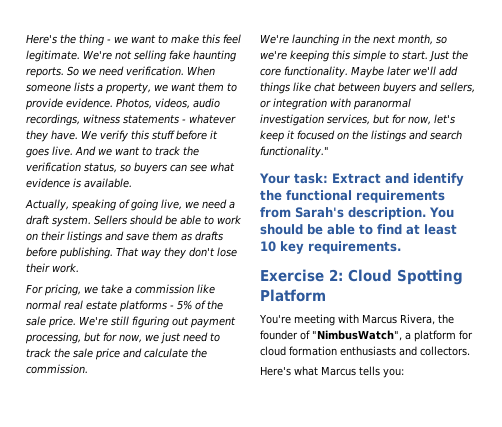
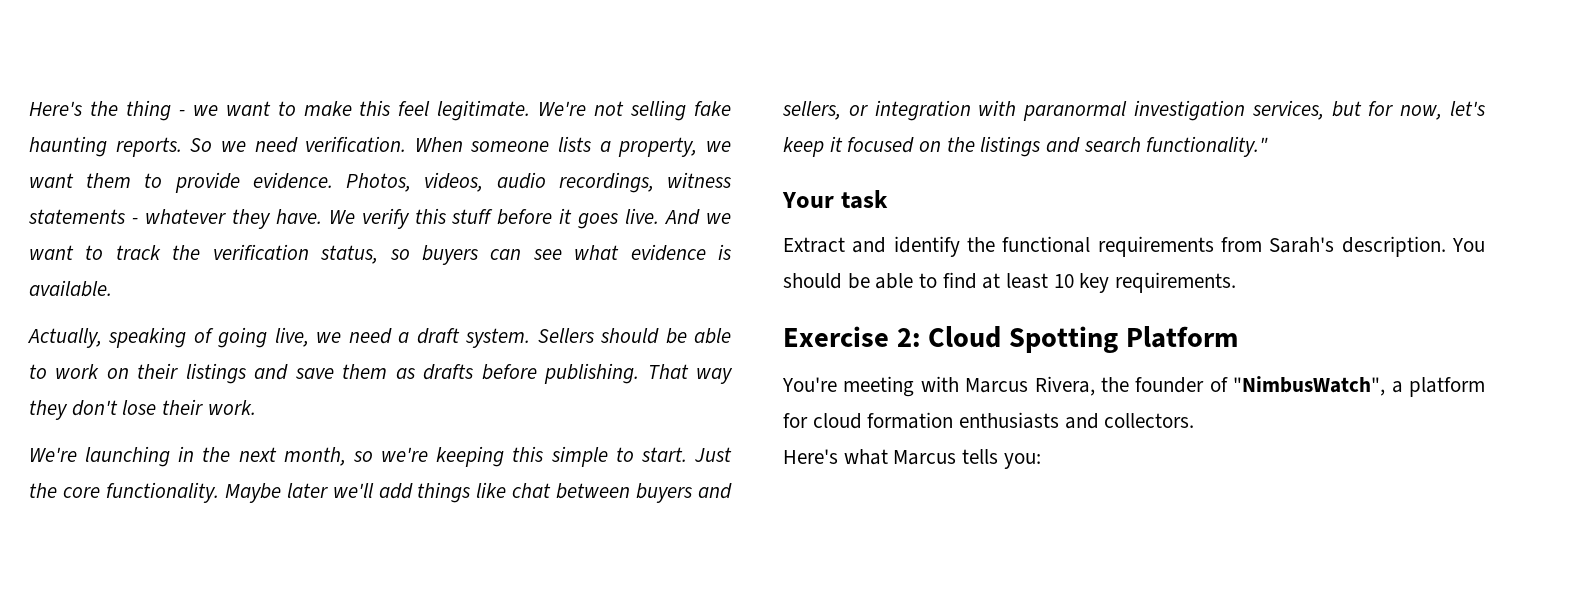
- For pricing, we take a commission like normal real estate platforms - 5% of the sale price. We're still figuring out payment processing, but for now, we just need to track the sale price and calculate the commission.
- Your task: Extract and identify the functional requirements from Sarah's description.
+ Your task
+ Extract and identify the functional requirements from Sarah's description.

